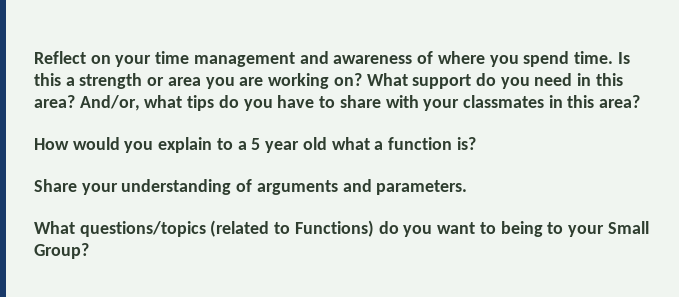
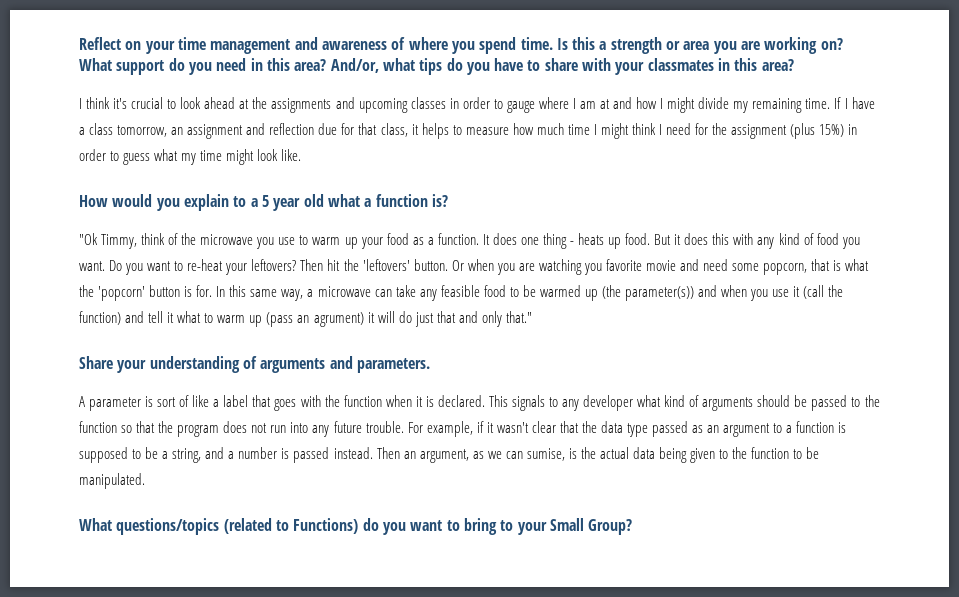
+ I think it's crucial to look ahead at the assignments and upcoming classes in order to gauge where I am at and how I might divide my remaining time. If I have a class tomorrow, an assignment and reflection due for that class, it helps to measure how much time I might think I need for the assignment (plus 15%) in order to guess what my time might look like.
+ "Ok Timmy, think of the microwave you use to warm up your food as a function. It does one thing - heats up food. But it does this with any kind of food you want. Do you want to re-heat your leftovers? Then hit the 'leftovers' button. Or when you are watching you favorite movie and need some popcorn, that is what the 'popcorn' button is for. In this same way, a microwave can take any feasible food to be warmed up (the parameter(s)) and when you use it (call the function) and tell it what to warm up (pass an agrument) it will do just that and only that."
+ A parameter is sort of like a label that goes with the function when it is declared. This signals to any developer what kind of arguments should be passed to the function so that the program does not run into any future trouble. For example, if it wasn't clear that the data type passed as an argument to a function is supposed to be a string, and a number is passed instead. Then an argument, as we can sumise, is the actual data being given to the function to be manipulated.
- What questions/topics (related to Functions) do you want to being to your Small Group?
+ What questions/topics (related to Functions) do you want to bring to your Small Group?

